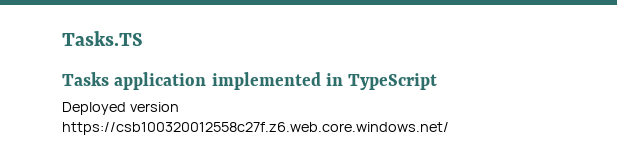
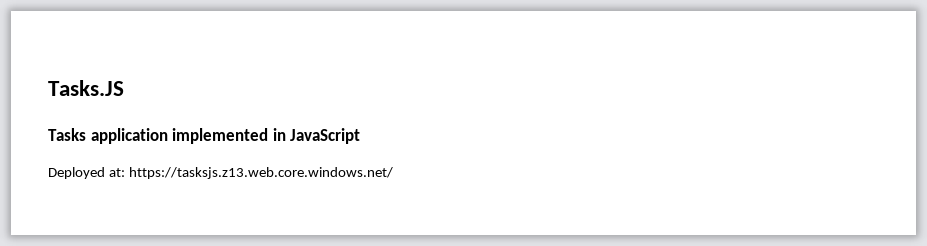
- Tasks.TS
+ Tasks.JS
- Tasks application implemented in TypeScript
+ Tasks application implemented in JavaScript
- Deployed version https://csb100320012558c27f.z6.web.core.windows.net/
+ Deployed at: https://tasksjs.z13.web.core.windows.net/

